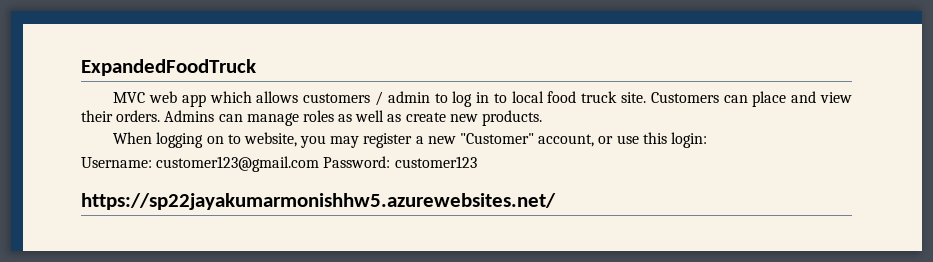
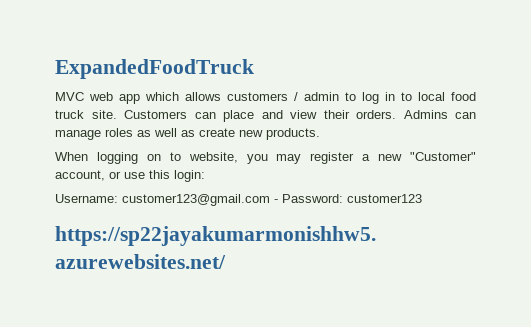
- Username: customer123@gmail.com Password: customer123
+ Username: customer123@gmail.com - Password: customer123

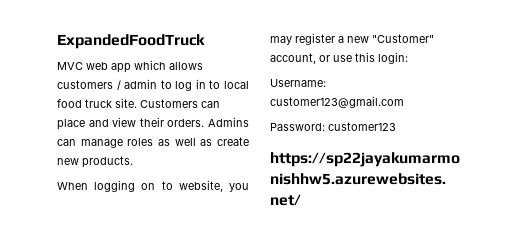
- Username: customer123@gmail.com - Password: customer123
+ Username: customer123@gmail.com
+ Password: customer123

